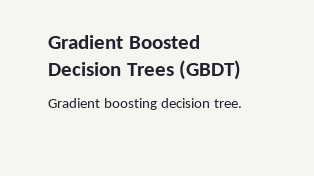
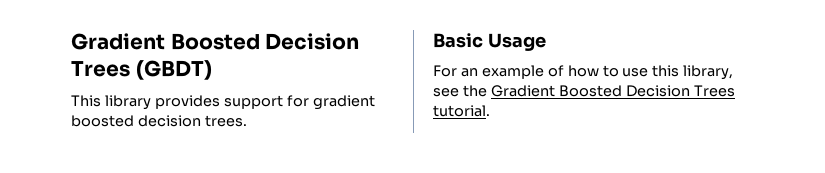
- Gradient boosting decision tree.
+ This library provides support for gradient boosted decision trees.
+ Basic Usage
+ For an example of how to use this library, see the Gradient Boosted Decision Trees tutorial.

